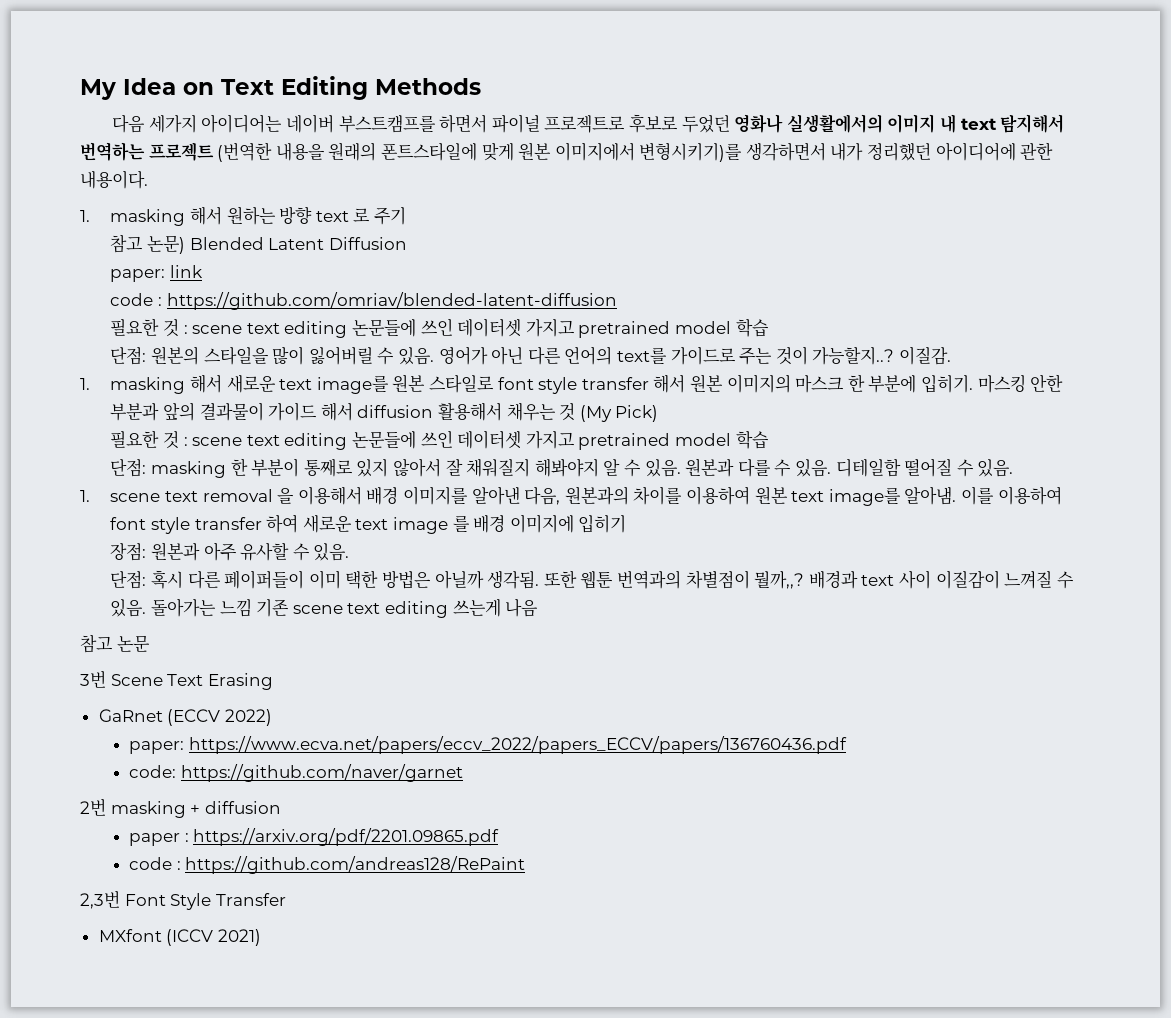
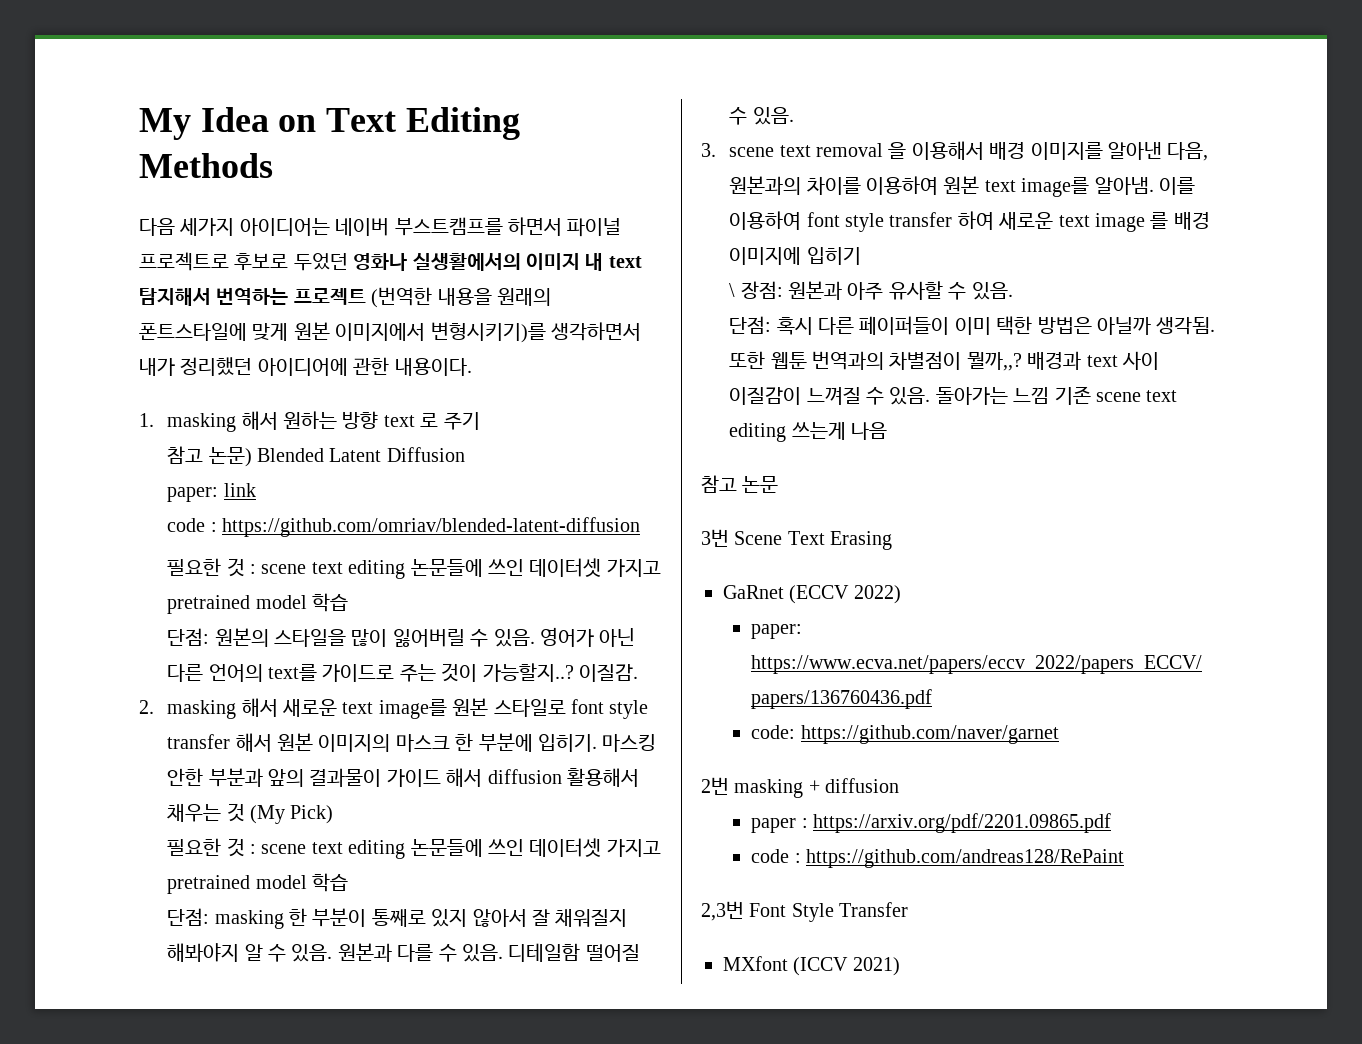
- 1. masking 해서 새로운 text image를 원본 스타일로 font style transfer 해서 원본 이미지의 마스크 한 부분에 입히기.
+ 2. masking 해서 새로운 text image를 원본 스타일로 font style transfer 해서 원본 이미지의 마스크 한 부분에 입히기.
- 1. scene text removal 을 이용해서 배경 이미지를 알아낸 다음, 원본과의 차이를 이용하여 원본 text image를 알아냄.
+ 3. scene text removal 을 이용해서 배경 이미지를 알아낸 다음, 원본과의 차이를 이용하여 원본 text image를 알아냄.
- 장점: 원본과 아주 유사할 수 있음.
+ \ 장점: 원본과 아주 유사할 수 있음.

